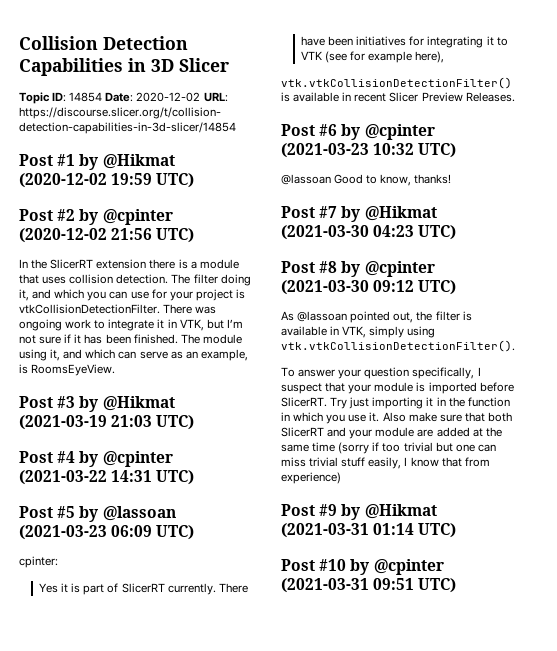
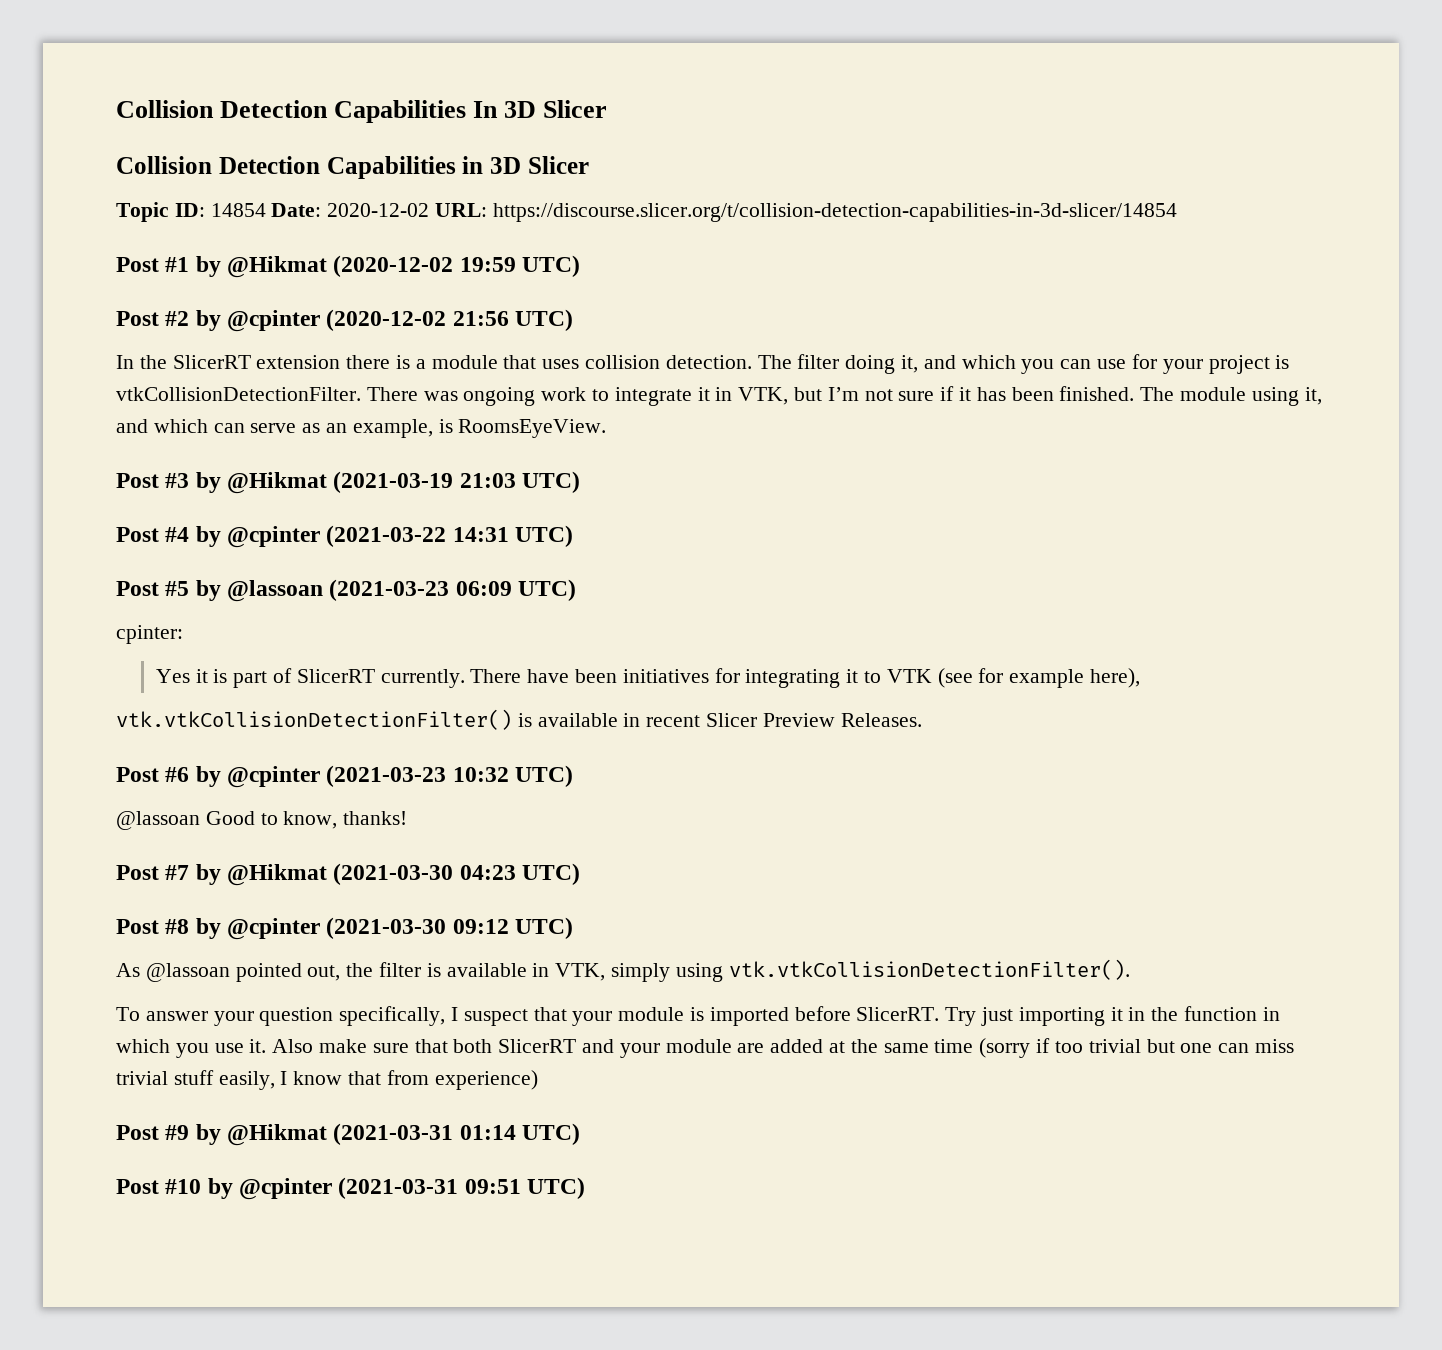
+ Collision Detection Capabilities In 3D Slicer

